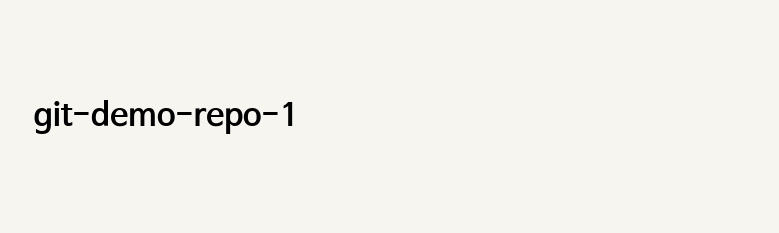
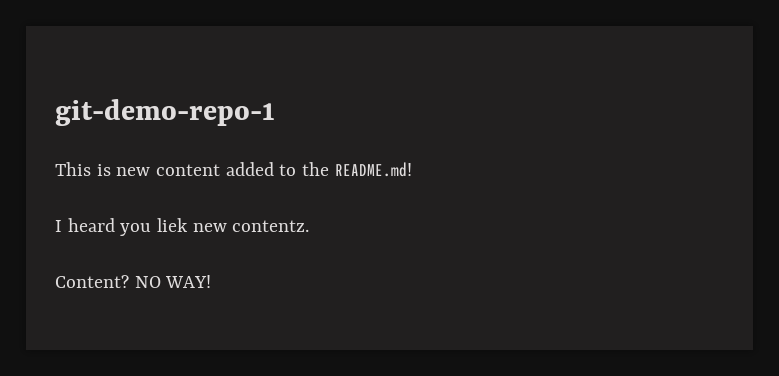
+ This is new content added to the README.md!
+ I heard you liek new contentz.
+ Content? NO WAY!

